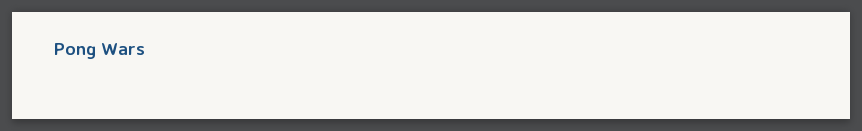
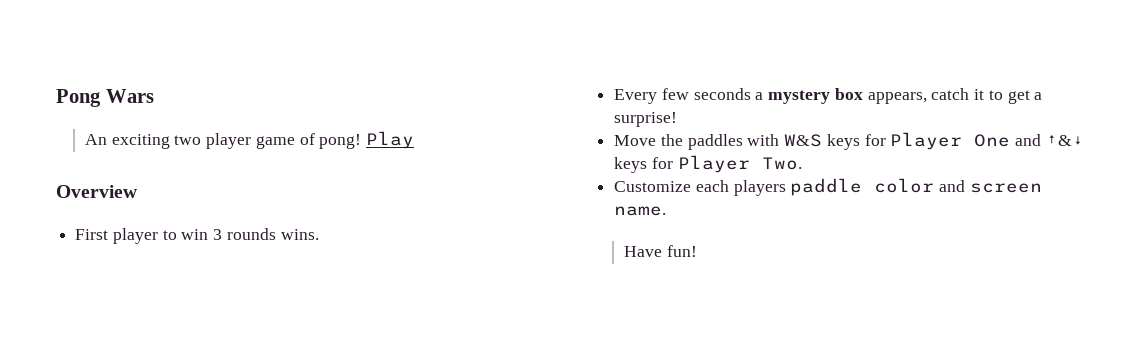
+ An exciting two player game of pong! Play
+ Overview
+ First player to win 3 rounds wins.
+ Every few seconds a mystery box appears, catch it to get a surprise!
+ Move the paddles with W&S keys for Player One and ↑&↓ keys for Player Two.
+ Customize each players paddle color and screen name.
+ Have fun!

